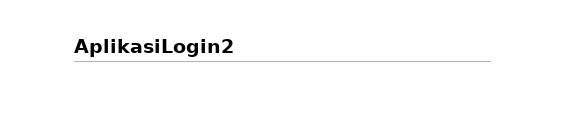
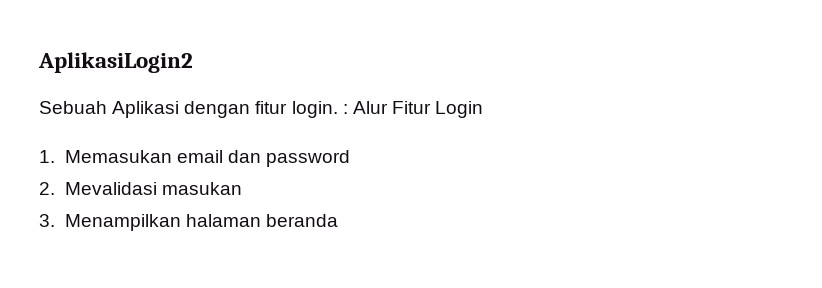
+ Sebuah Aplikasi dengan fitur login. : Alur Fitur Login
+ 1. Memasukan email dan password
+ 2. Mevalidasi masukan
+ 3. Menampilkan halaman beranda

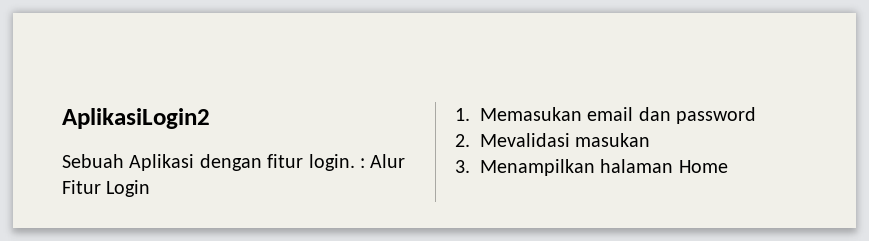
- 3. Menampilkan halaman beranda
+ 3. Menampilkan halaman Home

